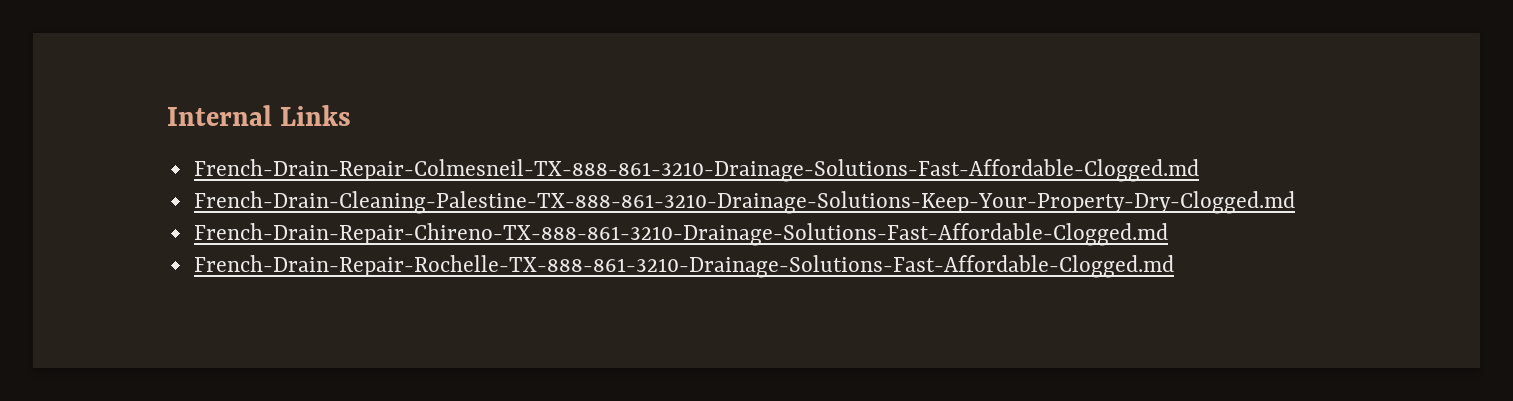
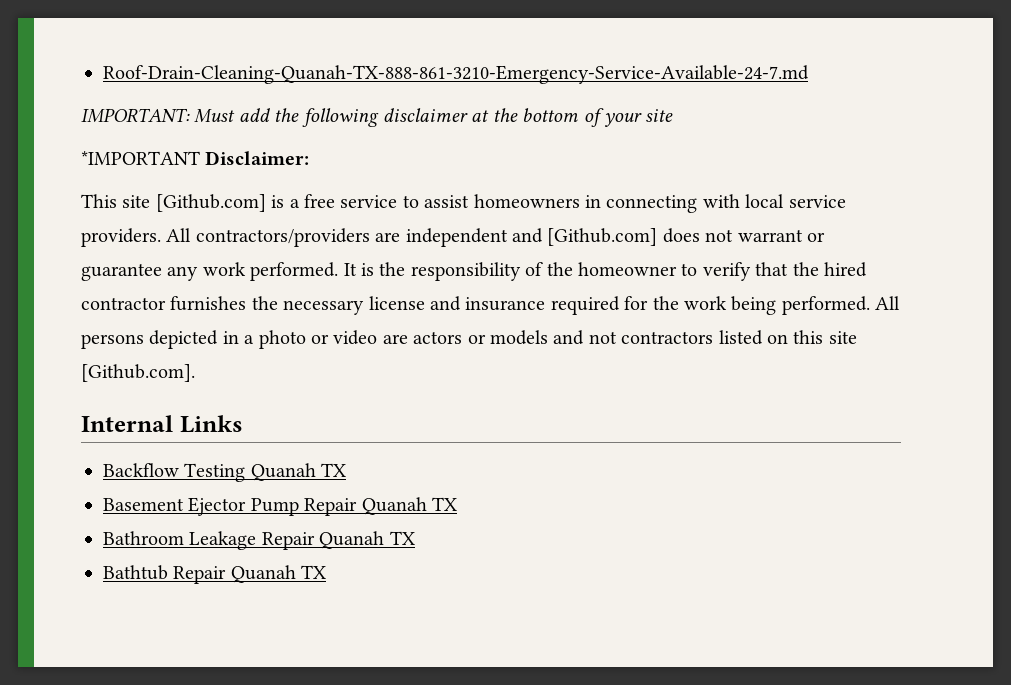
+ Roof-Drain-Cleaning-Quanah-TX-888-861-3210-Emergency-Service-Available-24-7.md
+ IMPORTANT: Must add the following disclaimer at the bottom of your site
+ *IMPORTANT Disclaimer:
+ This site [Github.com] is a free service to assist homeowners in connecting with local service providers. All contractors/providers are independent and [Github.com] does not warrant or guarantee any work performed. It is the responsibility of the homeowner to verify that the hired contractor furnishes the necessary license and insurance required for the work being performed. All persons depicted in a photo or video are actors or models and not contractors listed on this site [Github.com].
  Internal Links
- French-Drain-Repair-Colmesneil-TX-888-861-3210-Drainage-Solutions-Fast-Affordable-Clogged.md
- French-Drain-Cleaning-Palestine-TX-888-861-3210-Drainage-Solutions-Keep-Your-Property-Dry-Clogged.md
- French-Drain-Repair-Chireno-TX-888-861-3210-Drainage-Solutions-Fast-Affordable-Clogged.md
- French-Drain-Repair-Rochelle-TX-888-861-3210-Drainage-Solutions-Fast-Affordable-Clogged.md
+ Backflow Testing Quanah TX
+ Basement Ejector Pump Repair Quanah TX
+ Bathroom Leakage Repair Quanah TX
+ Bathtub Repair Quanah TX

